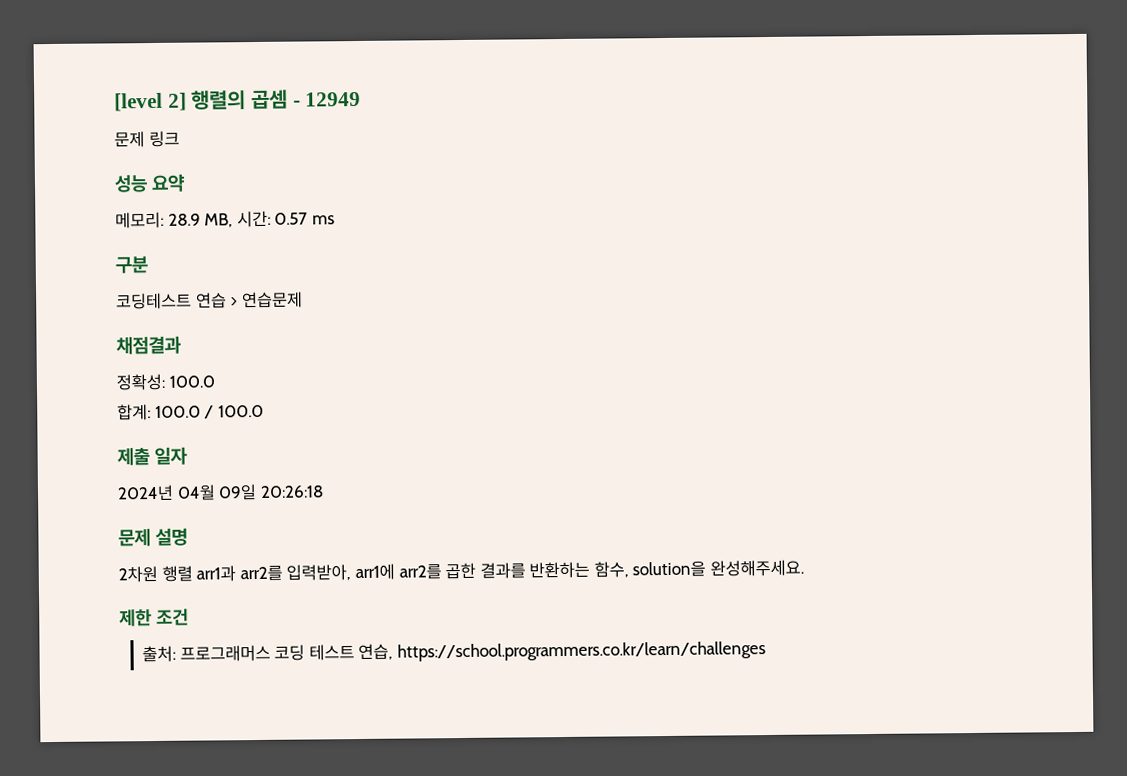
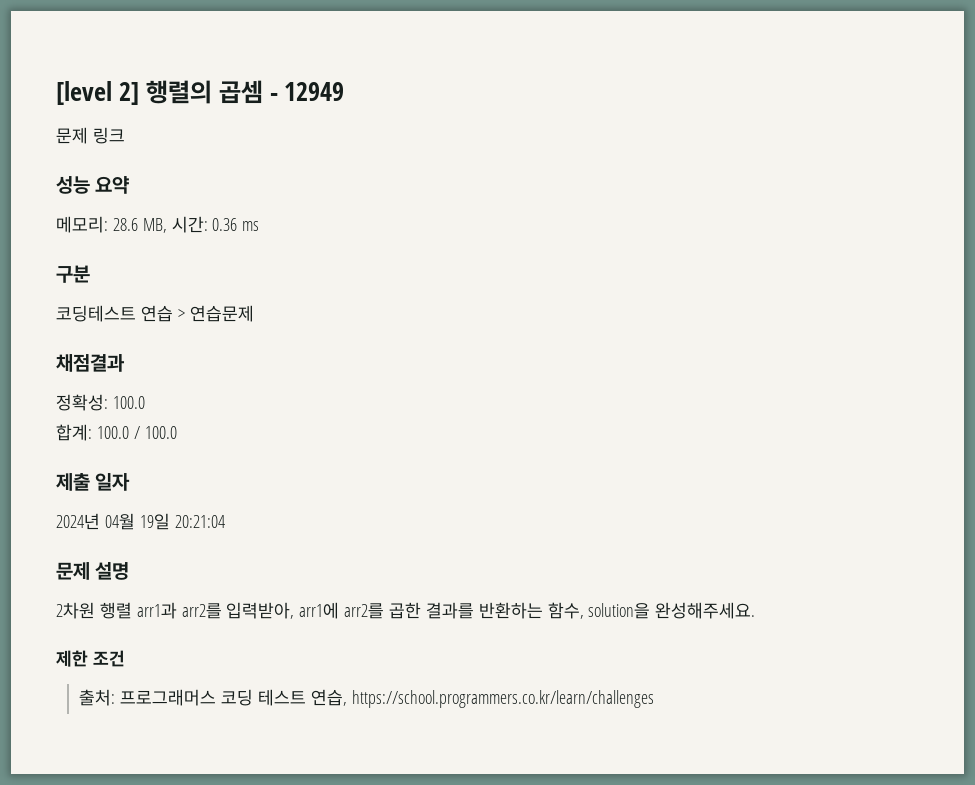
- 메모리: 28.9 MB, 시간: 0.57 ms
+ 메모리: 28.6 MB, 시간: 0.36 ms
- 2024년 04월 09일 20:26:18
+ 2024년 04월 19일 20:21:04

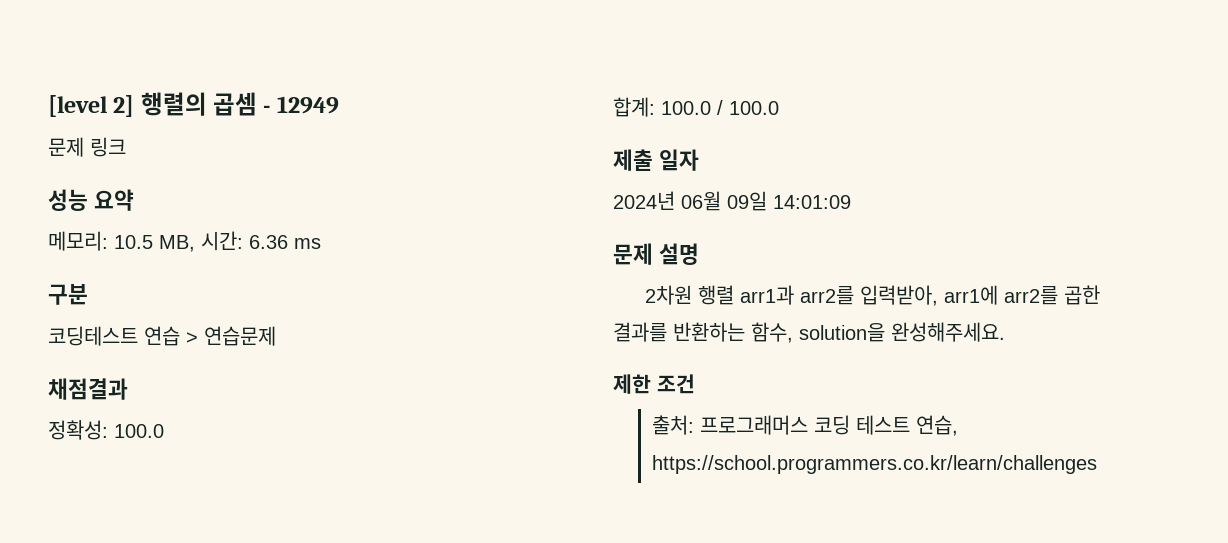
- 메모리: 28.6 MB, 시간: 0.36 ms
+ 메모리: 10.5 MB, 시간: 6.36 ms
- 2024년 04월 19일 20:21:04
+ 2024년 06월 09일 14:01:09

